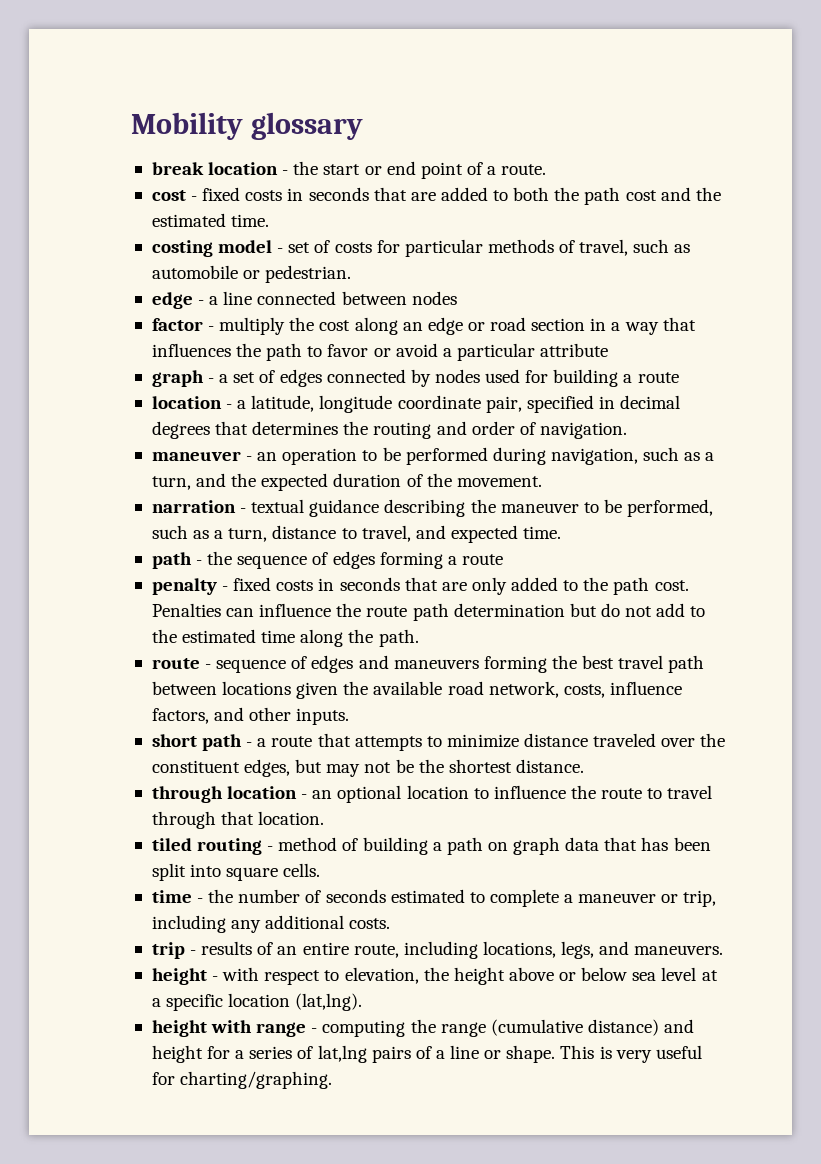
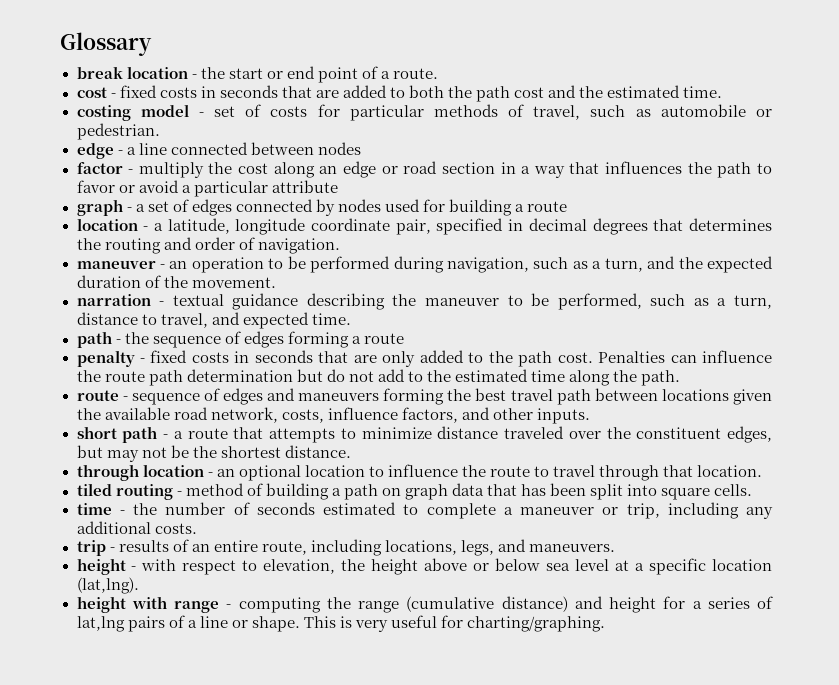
- Mobility glossary
+ Glossary

